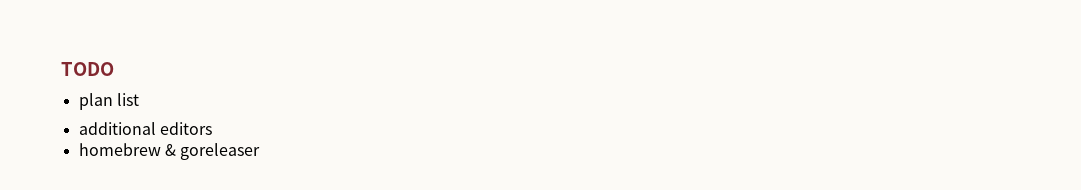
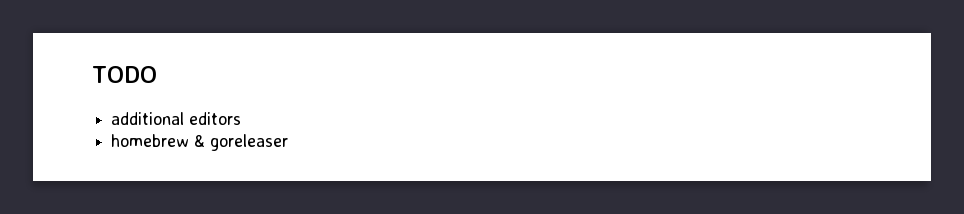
- plan list

